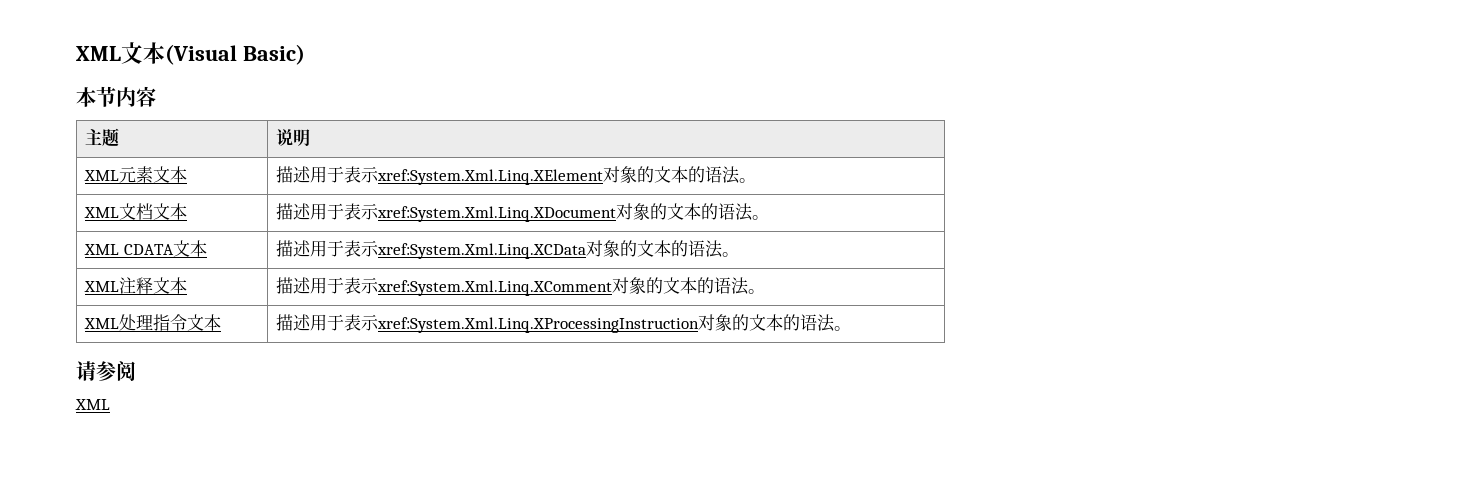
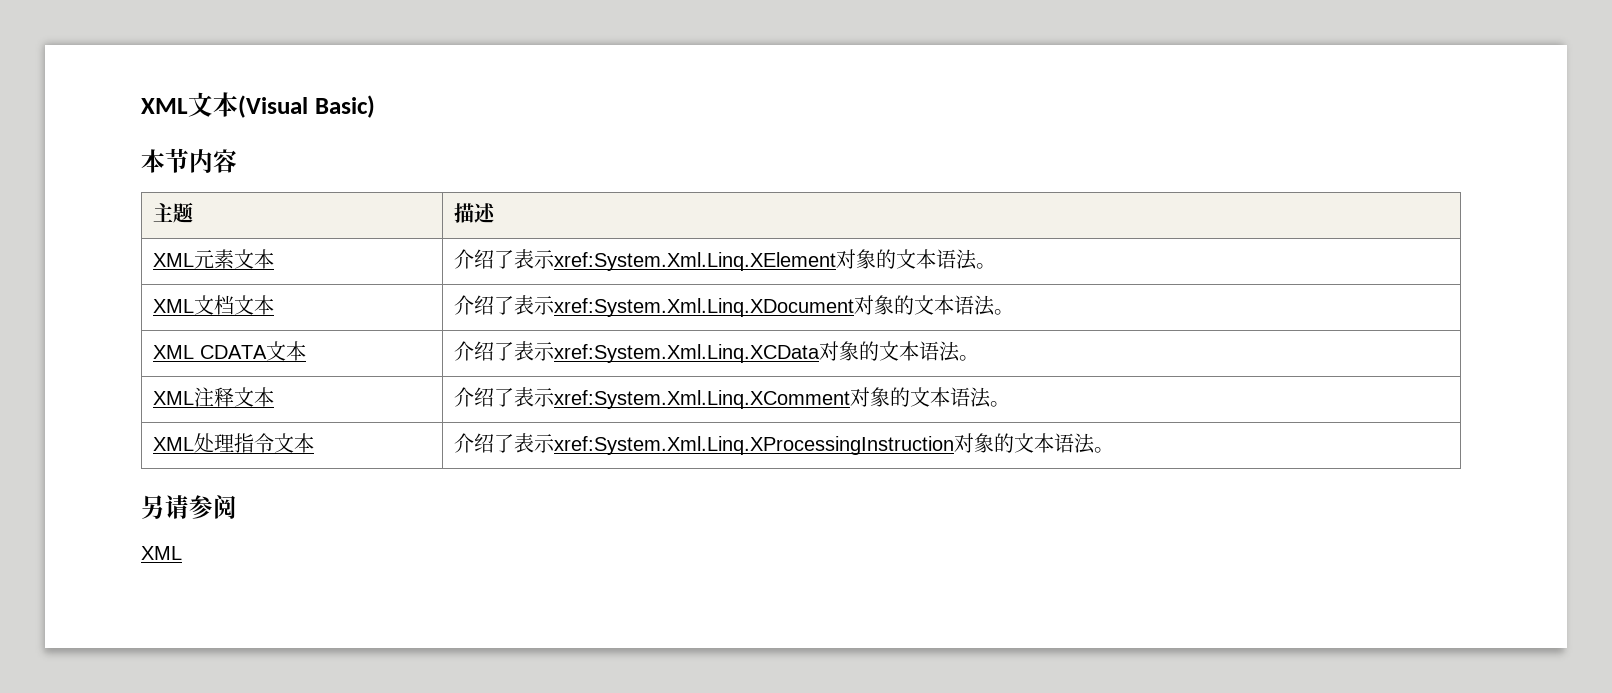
- 主题 | 说明
+ 主题 | 描述
- XML元素文本 | 描述用于表示xref:System.Xml.Linq.XElement对象的文本的语法。
+ XML元素文本 | 介绍了表示xref:System.Xml.Linq.XElement对象的文本语法。
- XML文档文本 | 描述用于表示xref:System.Xml.Linq.XDocument对象的文本的语法。
+ XML文档文本 | 介绍了表示xref:System.Xml.Linq.XDocument对象的文本语法。
- XML CDATA文本 | 描述用于表示xref:System.Xml.Linq.XCData对象的文本的语法。
+ XML CDATA文本 | 介绍了表示xref:System.Xml.Linq.XCData对象的文本语法。
- XML注释文本 | 描述用于表示xref:System.Xml.Linq.XComment对象的文本的语法。
+ XML注释文本 | 介绍了表示xref:System.Xml.Linq.XComment对象的文本语法。
- XML处理指令文本 | 描述用于表示xref:System.Xml.Linq.XProcessingInstruction对象的文本的语法。
- 请参阅
+ XML处理指令文本 | 介绍了表示xref:System.Xml.Linq.XProcessingInstruction对象的文本语法。
+ 另请参阅

